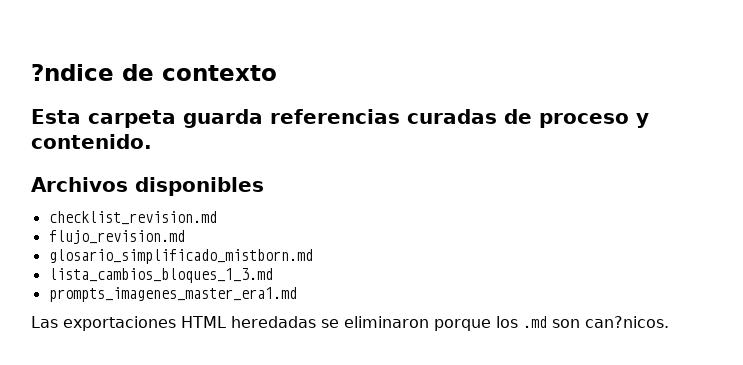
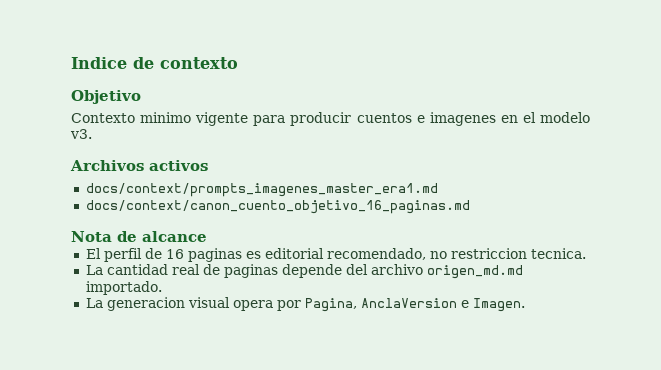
- ?ndice de contexto
+ Indice de contexto
- Esta carpeta guarda referencias curadas de proceso y contenido.
- Archivos disponibles
- checklist_revision.md
- flujo_revision.md
- glosario_simplificado_mistborn.md
- lista_cambios_bloques_1_3.md
- prompts_imagenes_master_era1.md
- Las exportaciones HTML heredadas se eliminaron porque los .md son can?nicos.
+ Objetivo
+ Contexto minimo vigente para producir cuentos e imagenes en el modelo v3.
+ Archivos activos
+ docs/context/prompts_imagenes_master_era1.md
+ docs/context/canon_cuento_objetivo_16_paginas.md
+ Nota de alcance
+ El perfil de 16 paginas es editorial recomendado, no restriccion tecnica.
+ La cantidad real de paginas depende del archivo origen_md.md importado.
+ La generacion visual opera por Pagina, AnclaVersion e Imagen.

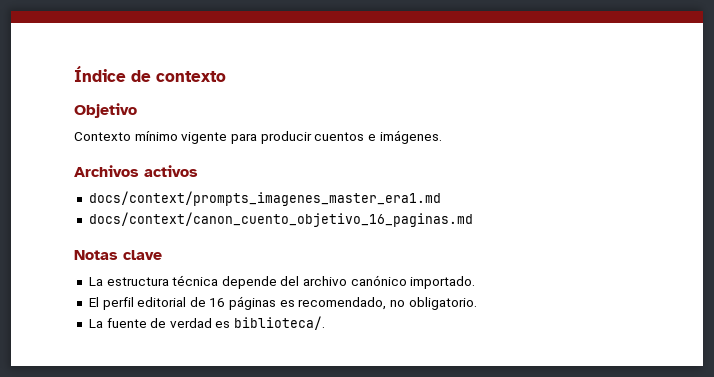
- Indice de contexto
+ Índice de contexto
- Contexto minimo vigente para producir cuentos e imagenes en el modelo v3.
+ Contexto mínimo vigente para producir cuentos e imágenes.
- Nota de alcance
+ Notas clave
+ La estructura técnica depende del archivo canónico importado.
- El perfil de 16 paginas es editorial recomendado, no restriccion tecnica.
- La cantidad real de paginas depende del archivo origen_md.md importado.
- La generacion visual opera por Pagina, AnclaVersion e Imagen.
+ El perfil editorial de 16 páginas es recomendado, no obligatorio.
+ La fuente de verdad es biblioteca/.

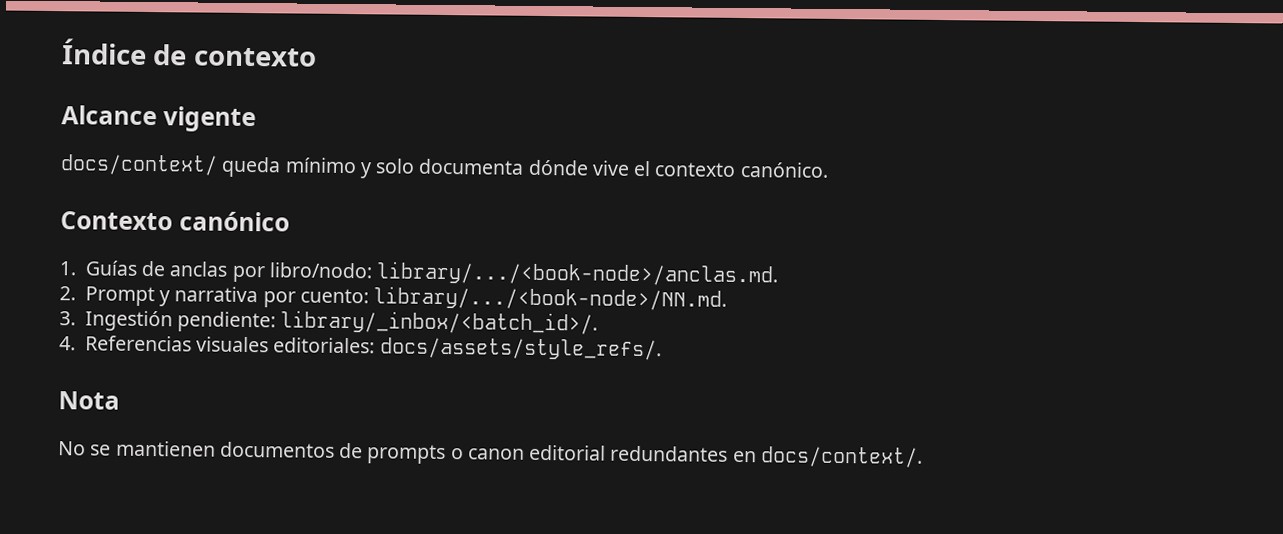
- Objetivo
- Contexto mínimo vigente para producir cuentos e imágenes.
- Archivos activos
- docs/context/prompts_imagenes_master_era1.md
- docs/context/canon_cuento_objetivo_16_paginas.md
- Notas clave
- La estructura técnica depende del archivo canónico importado.
- El perfil editorial de 16 páginas es recomendado, no obligatorio.
- La fuente de verdad es biblioteca/.
+ Alcance vigente
+ docs/context/ queda mínimo y solo documenta dónde vive el contexto canónico.
+ Contexto canónico
+ 1. Guías de anclas por libro/nodo: library/.../<book-node>/anclas.md.
+ 2. Prompt y narrativa por cuento: library/.../<book-node>/NN.md.
+ 3. Ingestión pendiente: library/_inbox/<batch_id>/.
+ 4. Referencias visuales editoriales: docs/assets/style_refs/.
+ Nota
+ No se mantienen documentos de prompts o canon editorial redundantes en docs/context/.

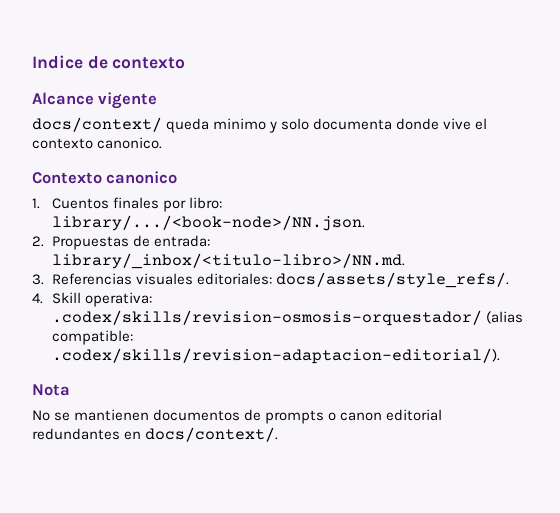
- Índice de contexto
+ Indice de contexto
- docs/context/ queda mínimo y solo documenta dónde vive el contexto canónico.
+ docs/context/ queda minimo y solo documenta donde vive el contexto canonico.
- Contexto canónico
+ Contexto canonico
- 1. Guías de anclas por libro/nodo: library/.../<book-node>/anclas.md.
- 2. Prompt y narrativa por cuento: library/.../<book-node>/NN.md.
- 3. Ingestión pendiente: library/_inbox/<batch_id>/.
- 4. Referencias visuales editoriales: docs/assets/style_refs/.
+ 1. Cuentos finales por libro: library/.../<book-node>/NN.json.
+ 2. Propuestas de entrada: library/_inbox/<titulo-libro>/NN.md.
+ 3. Referencias visuales editoriales: docs/assets/style_refs/.
+ 4. Skill operativa: .codex/skills/revision-osmosis-orquestador/ (alias compatible: .codex/skills/revision-adaptacion-editorial/).

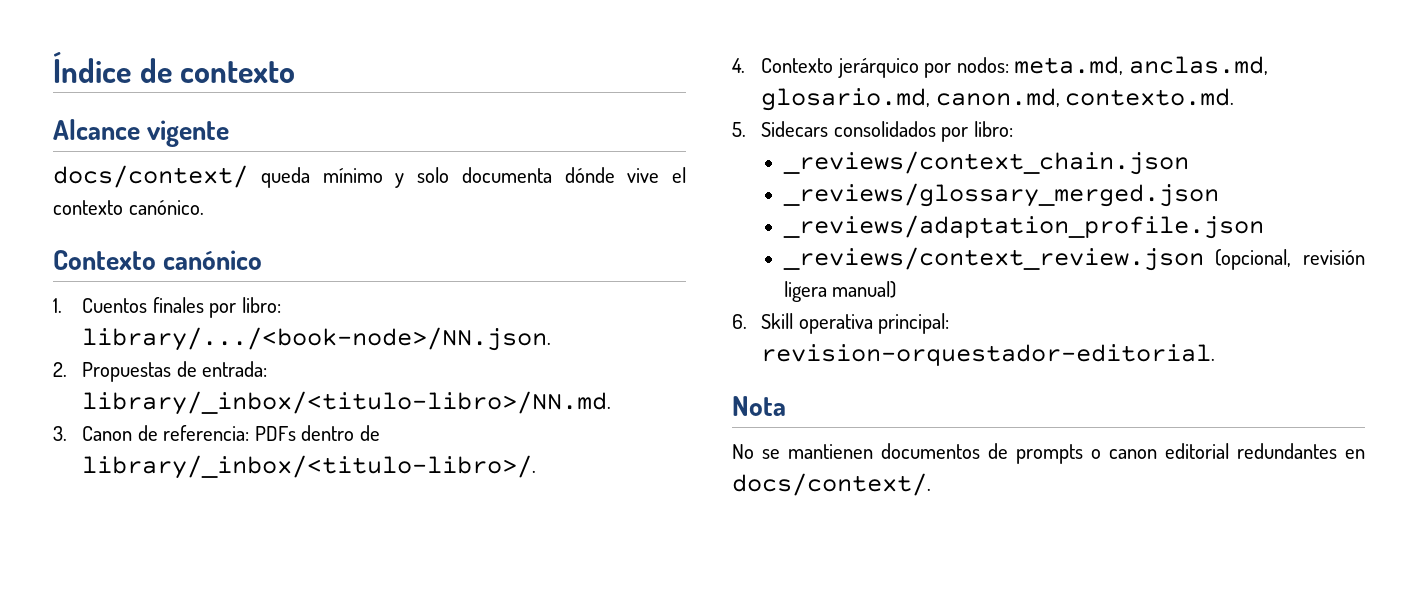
- Indice de contexto
+ Índice de contexto
- docs/context/ queda minimo y solo documenta donde vive el contexto canonico.
- Contexto canonico
+ docs/context/ queda mínimo y solo documenta dónde vive el contexto canónico.
+ Contexto canónico
- 3. Referencias visuales editoriales: docs/assets/style_refs/.
- 4. Skill operativa: .codex/skills/revision-osmosis-orquestador/ (alias compatible: .codex/skills/revision-adaptacion-editorial/).
+ 3. Canon de referencia: PDFs dentro de library/_inbox/<titulo-libro>/.
+ 4. Contexto jerárquico por nodos: meta.md, anclas.md, glosario.md, canon.md, contexto.md.
+ 5. Sidecars consolidados por libro:
+ _reviews/context_chain.json
+ _reviews/glossary_merged.json
+ _reviews/adaptation_profile.json
+ _reviews/context_review.json (opcional, revisión ligera manual)
+ 6. Skill operativa principal: revision-orquestador-editorial.

